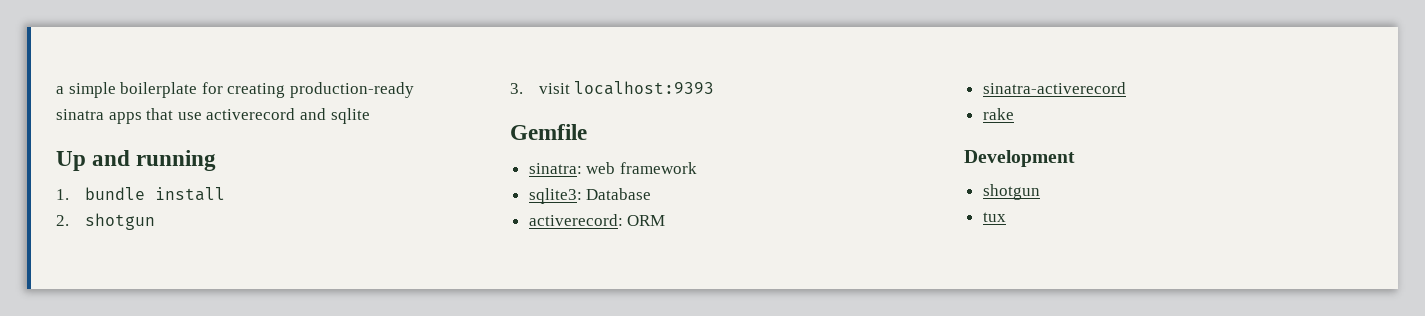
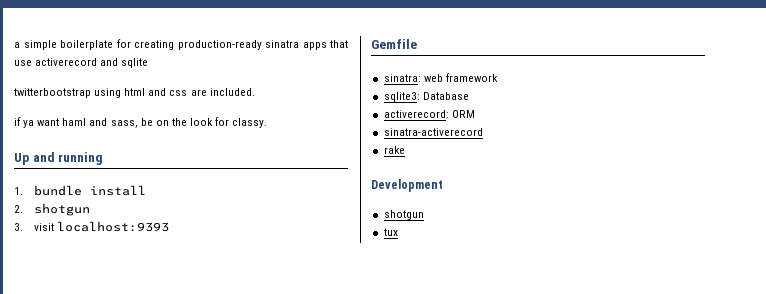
+ twitterbootstrap using html and css are included.
+ if ya want haml and sass, be on the look for classy.

